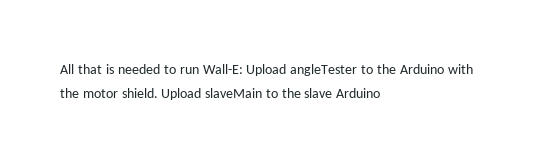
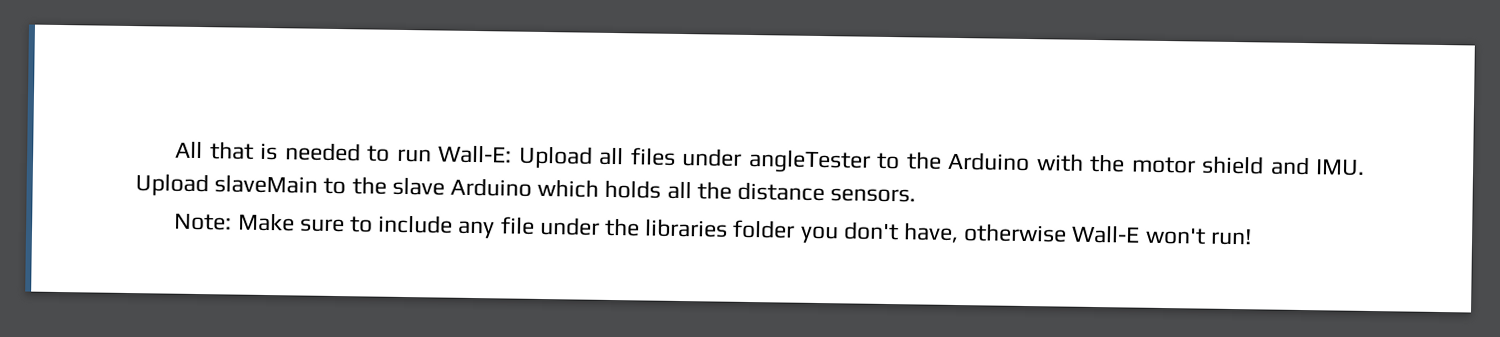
- All that is needed to run Wall-E: Upload angleTester to the Arduino with the motor shield. Upload slaveMain to the slave Arduino
+ All that is needed to run Wall-E: Upload all files under angleTester to the Arduino with the motor shield and IMU. Upload slaveMain to the slave Arduino which holds all the distance sensors.
+ Note: Make sure to include any file under the libraries folder you don't have, otherwise Wall-E won't run!

